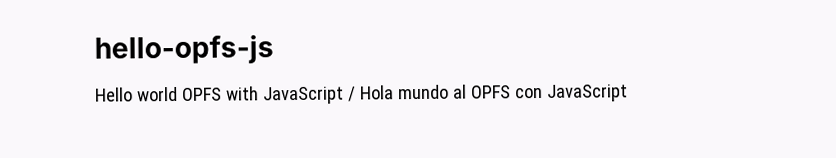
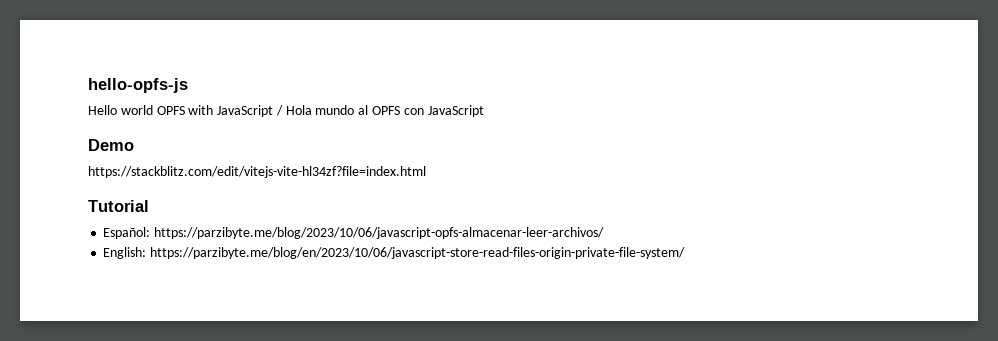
+ Demo
+ https://stackblitz.com/edit/vitejs-vite-hl34zf?file=index.html
+ Tutorial
+ Español: https://parzibyte.me/blog/2023/10/06/javascript-opfs-almacenar-leer-archivos/
+ English: https://parzibyte.me/blog/en/2023/10/06/javascript-store-read-files-origin-private-file-system/

